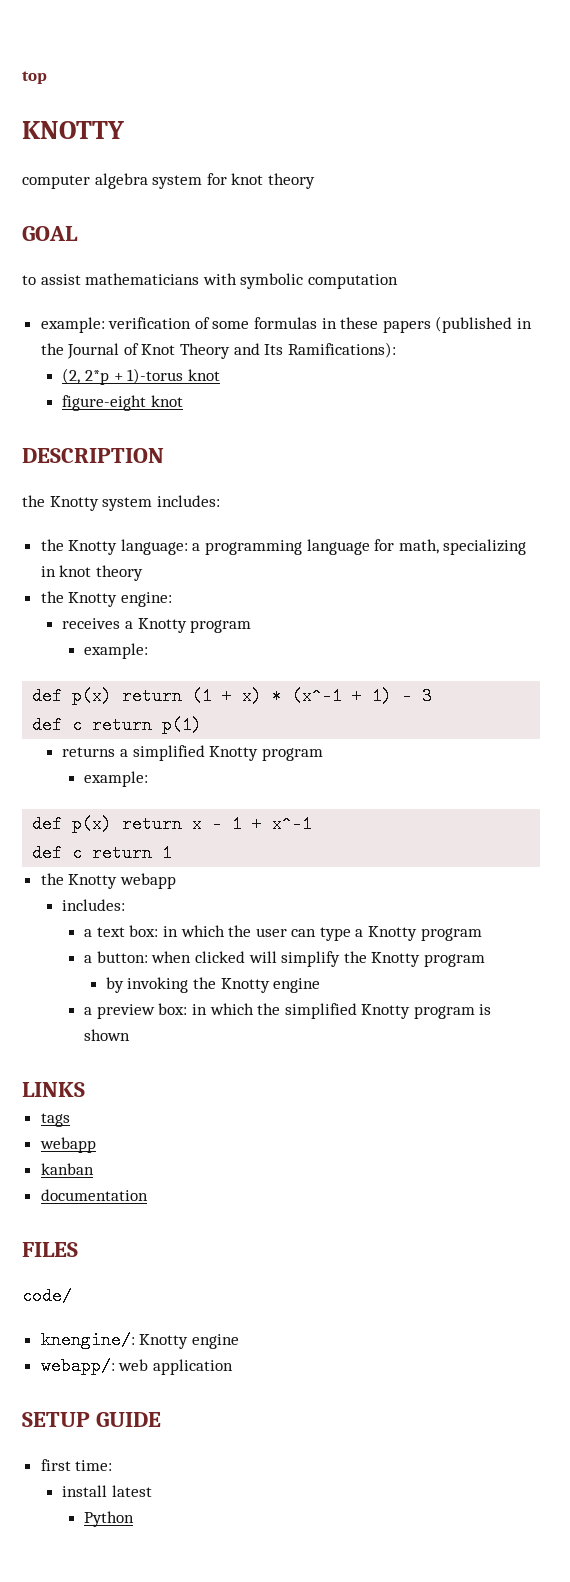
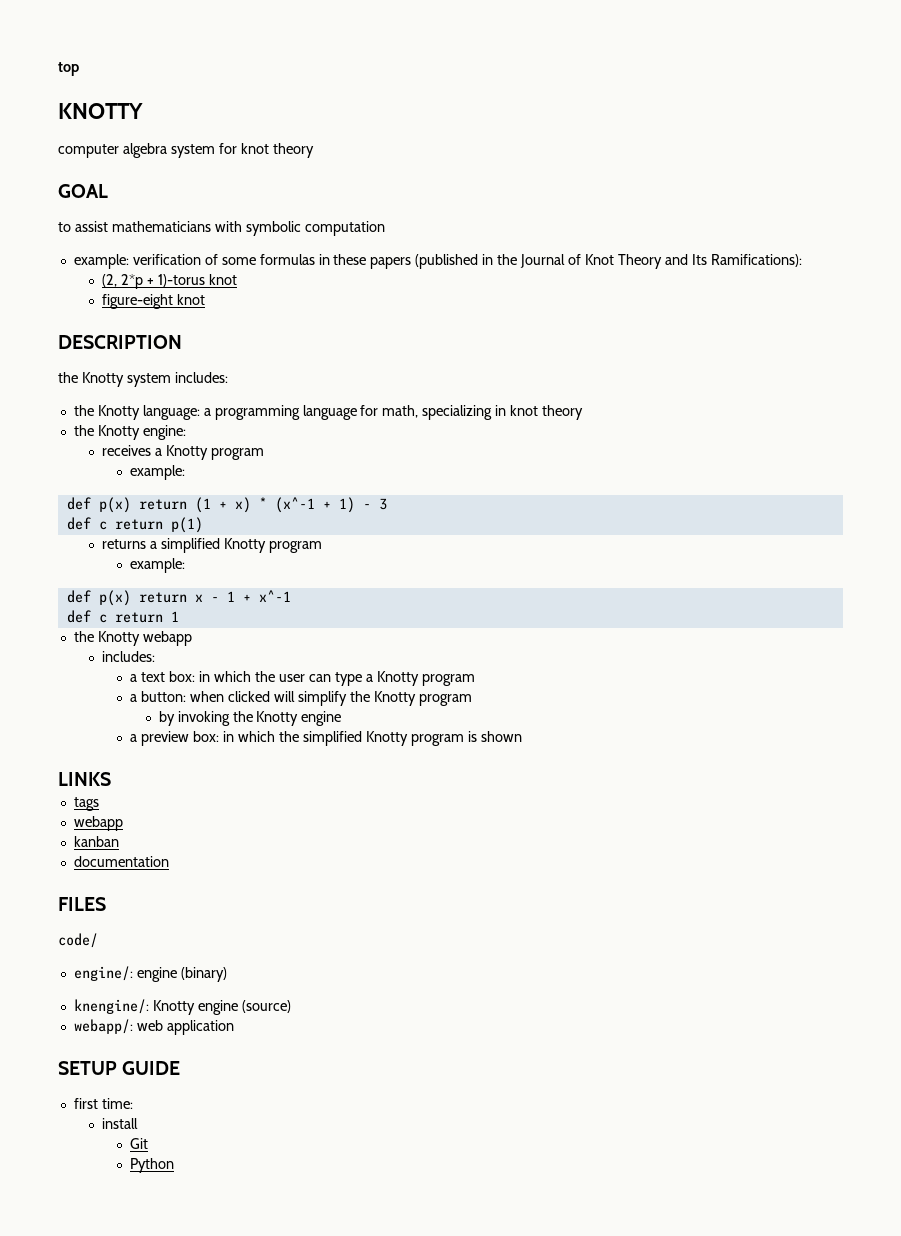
+ engine/: engine (binary)
- knengine/: Knotty engine
+ knengine/: Knotty engine (source)
- install latest
+ install
+ Git

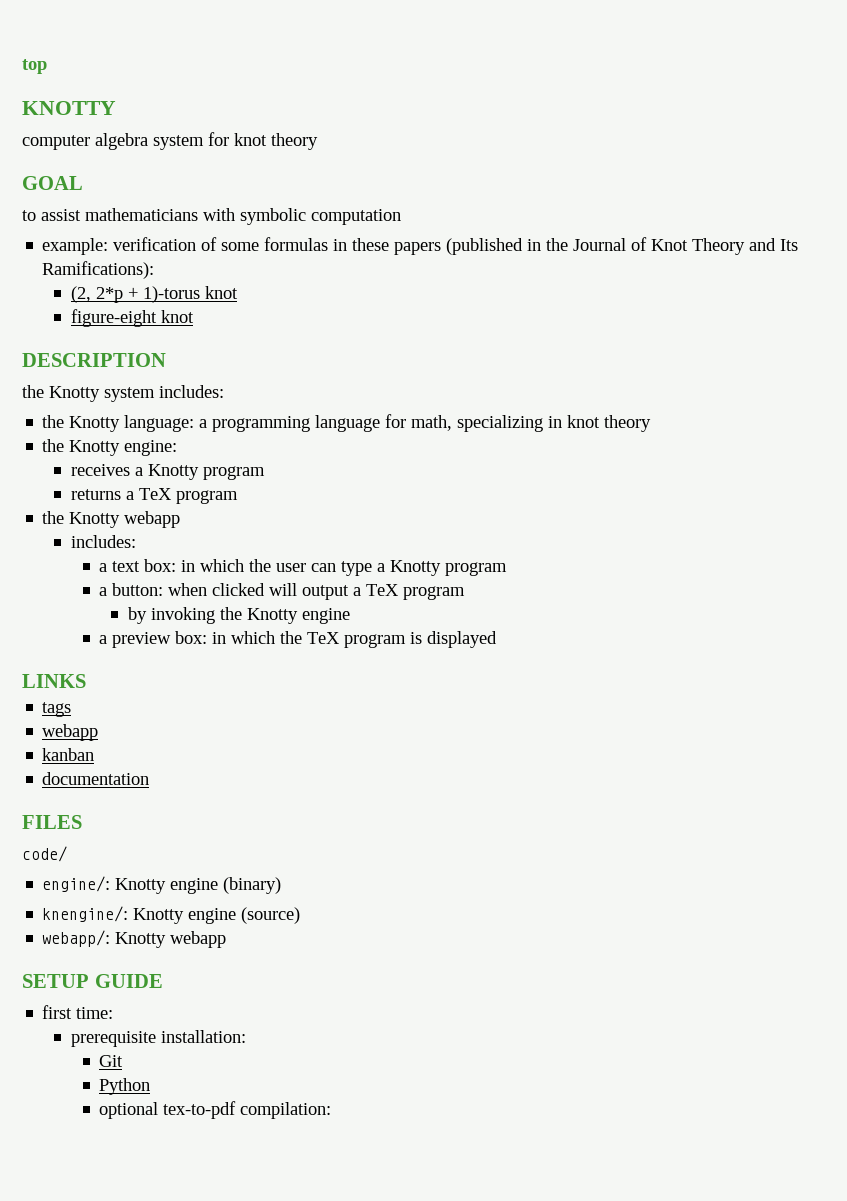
  receives a Knotty program
- example:
- def p(x) return (1 + x) * (x^-1 + 1) - 3
- def c return p(1)
- returns a simplified Knotty program
- example:
- def p(x) return x - 1 + x^-1
- def c return 1
+ returns a TeX program
- a button: when clicked will simplify the Knotty program
+ a button: when clicked will output a TeX program
- a preview box: in which the simplified Knotty program is shown
+ a preview box: in which the TeX program is displayed
- engine/: engine (binary)
+ engine/: Knotty engine (binary)
- webapp/: web application
+ webapp/: Knotty webapp
- install
+ prerequisite installation:
+ optional tex-to-pdf compilation:

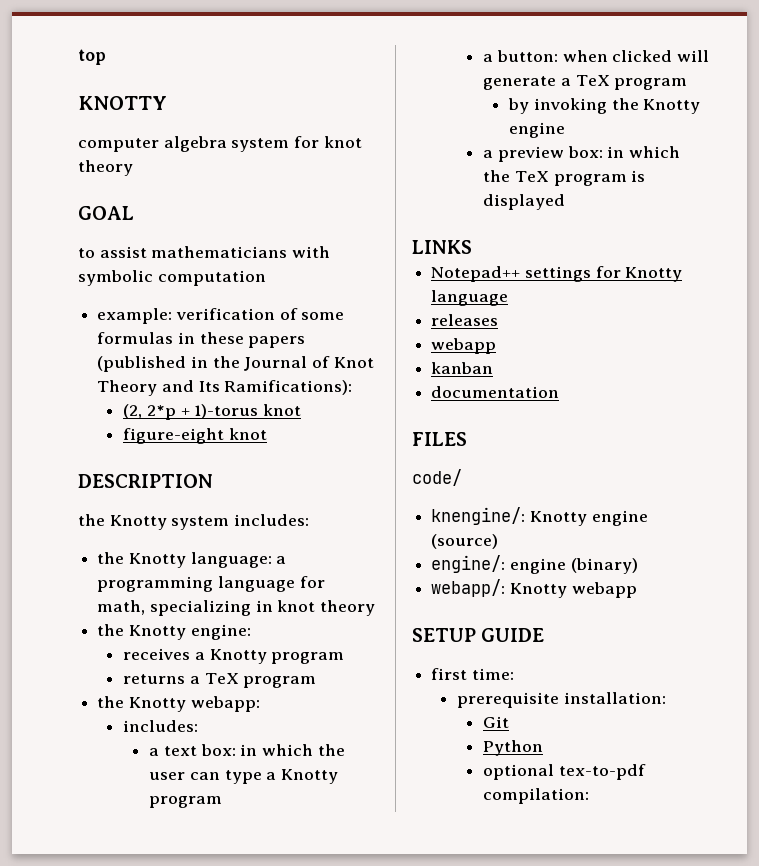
- the Knotty webapp
+ the Knotty webapp:
- a button: when clicked will output a TeX program
+ a button: when clicked will generate a TeX program
- tags
+ Notepad++ settings for Knotty language
+ releases
- engine/: Knotty engine (binary)
+ engine/: engine (binary)

